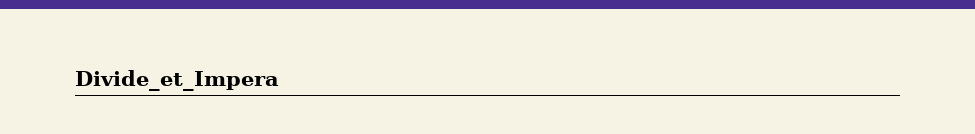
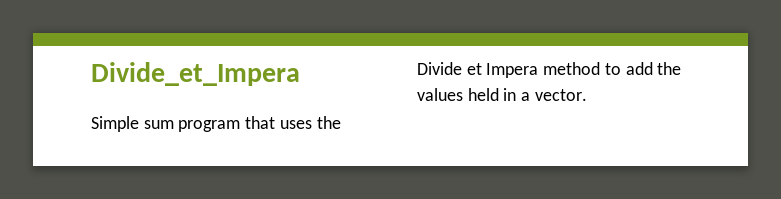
+ Simple sum program that uses the Divide et Impera method to add the values held in a vector.

